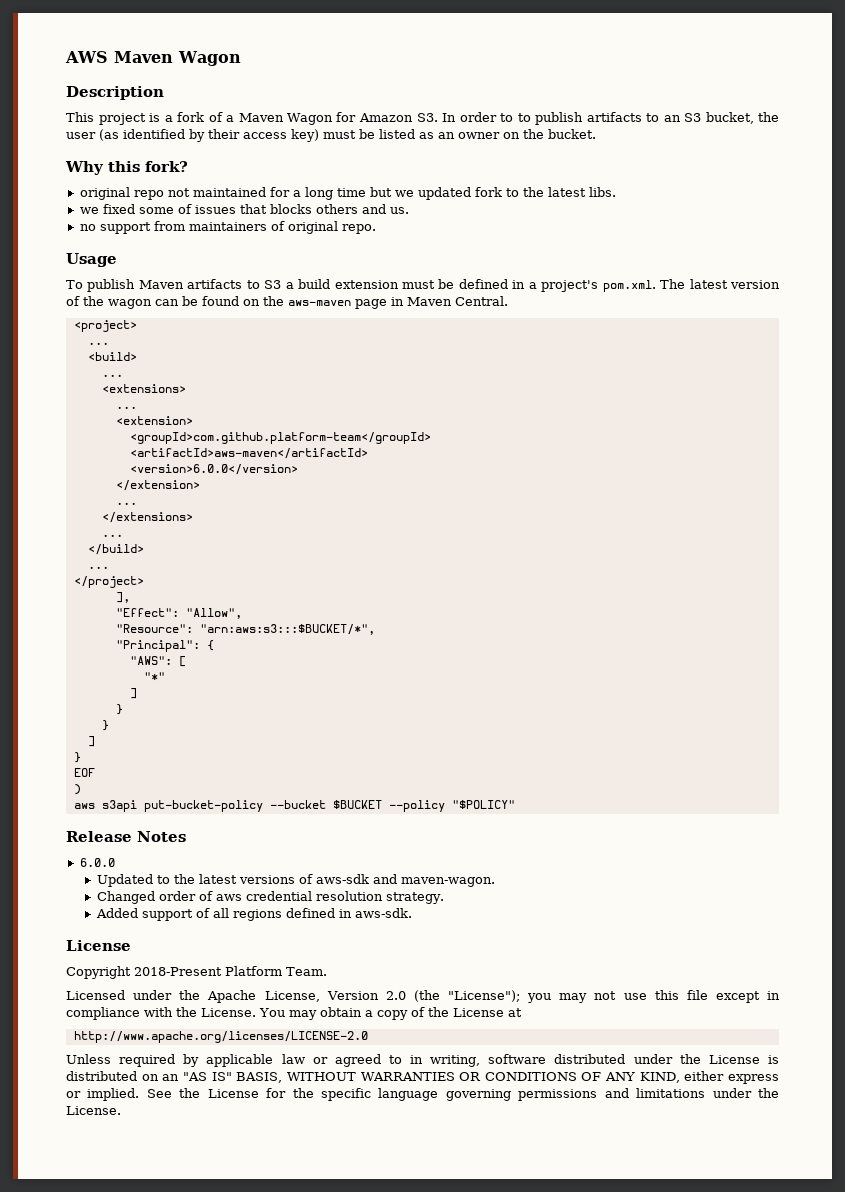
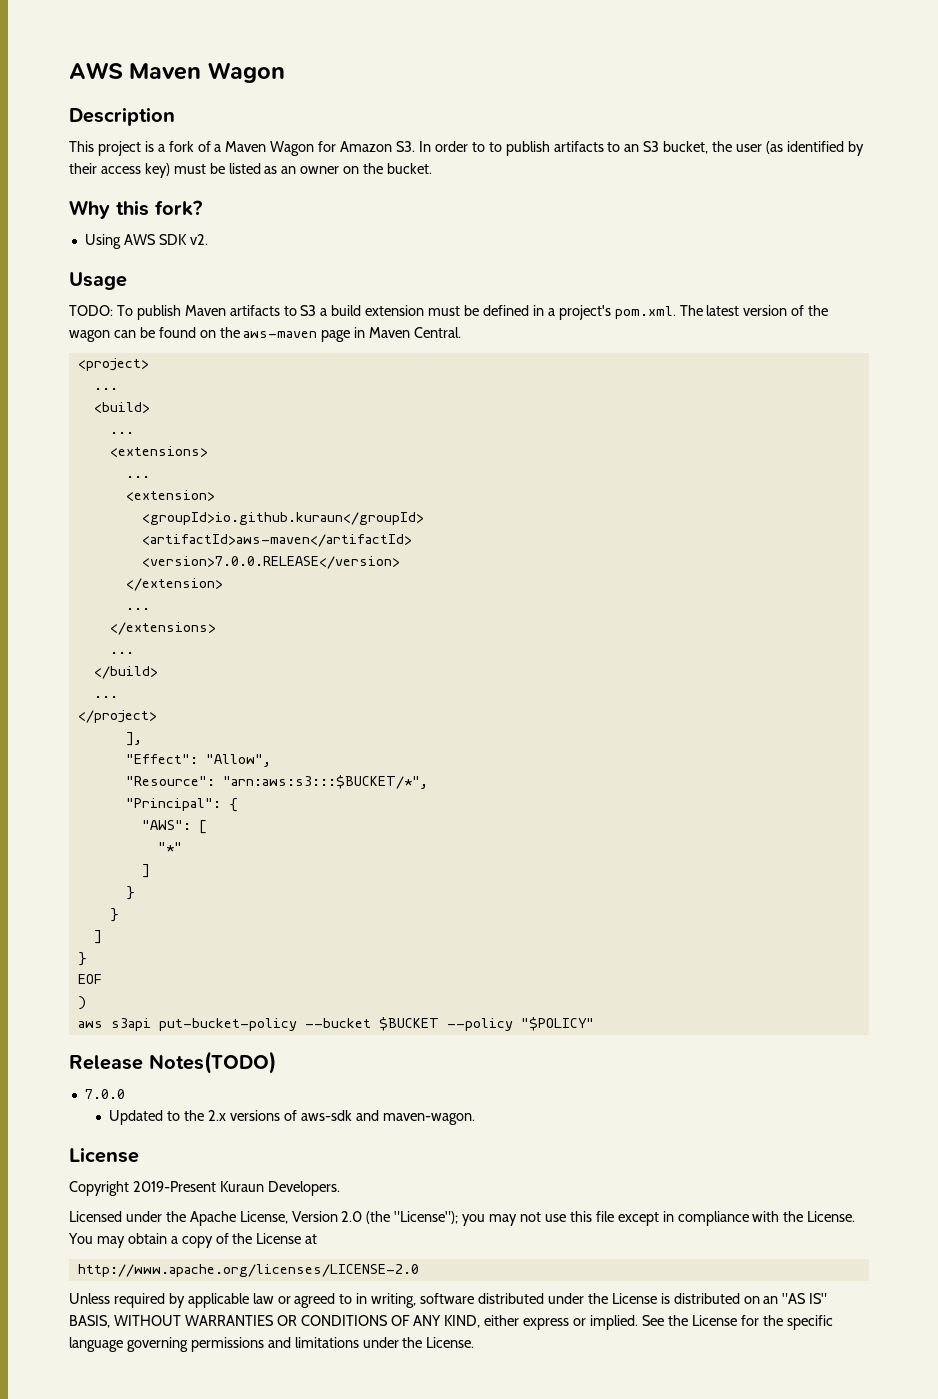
- original repo not maintained for a long time but we updated fork to the latest libs.
- we fixed some of issues that blocks others and us.
- no support from maintainers of original repo.
+ Using AWS SDK v2.
- To publish Maven artifacts to S3 a build extension must be defined in a project's pom.xml. The latest version of the wagon can be found on the aws-maven page in Maven Central.
+ TODO: To publish Maven artifacts to S3 a build extension must be defined in a project's pom.xml. The latest version of the wagon can be found on the aws-maven page in Maven Central.
- <groupId>com.github.platform-team</groupId>
+ <groupId>io.github.kuraun</groupId>
- <version>6.0.0</version>
+ <version>7.0.0.RELEASE</version>
- Release Notes
- 6.0.0
+ Release Notes(TODO)
+ 7.0.0
- Updated to the latest versions of aws-sdk and maven-wagon.
+ Updated to the 2.x versions of aws-sdk and maven-wagon.
- Changed order of aws credential resolution strategy.
- Added support of all regions defined in aws-sdk.
- Copyright 2018-Present Platform Team.
+ Copyright 2019-Present Kuraun Developers.

